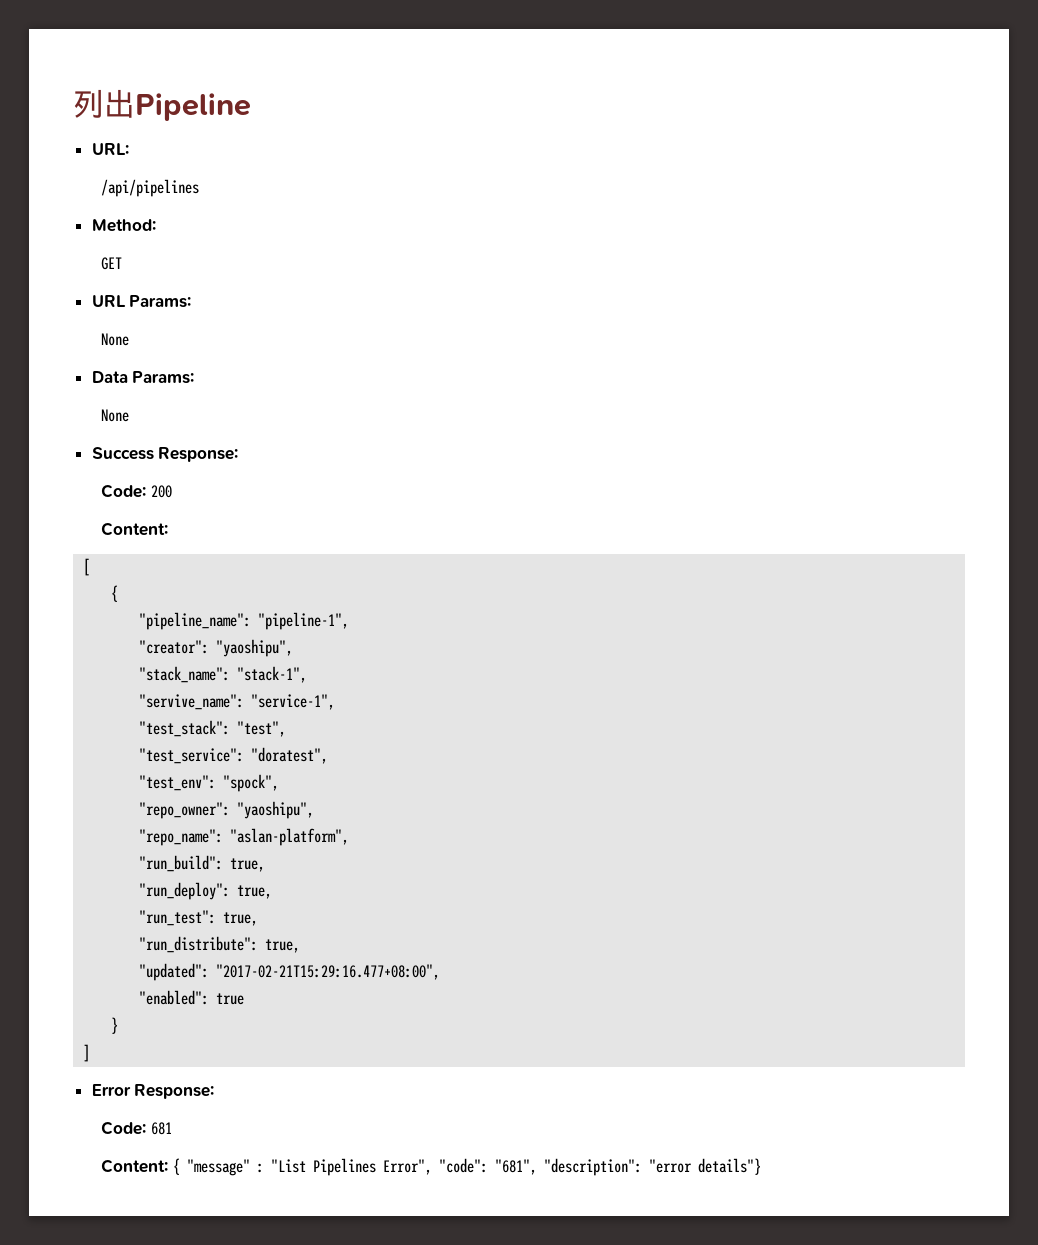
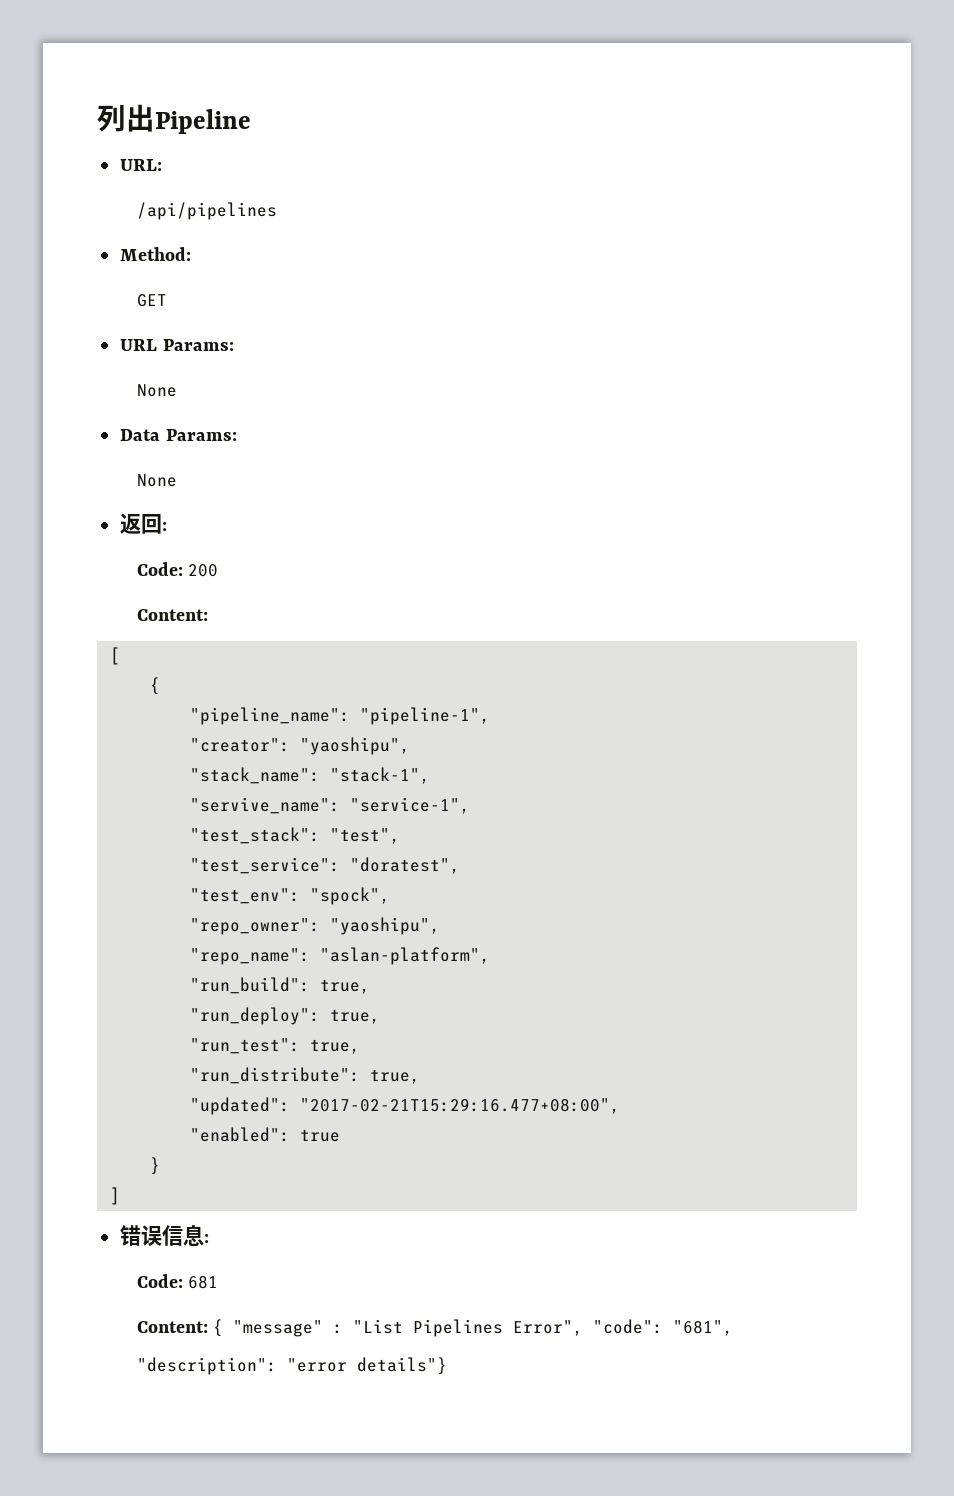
- Success Response:
+ 返回:
- Error Response:
+ 错误信息:

